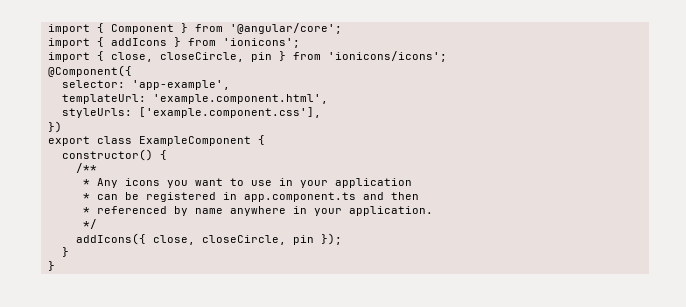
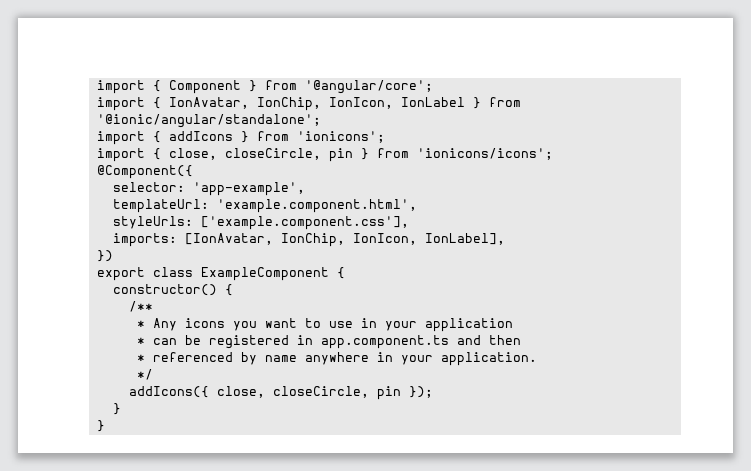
+ import { IonAvatar, IonChip, IonIcon, IonLabel } from '@ionic/angular/standalone';
+ imports: [IonAvatar, IonChip, IonIcon, IonLabel],

